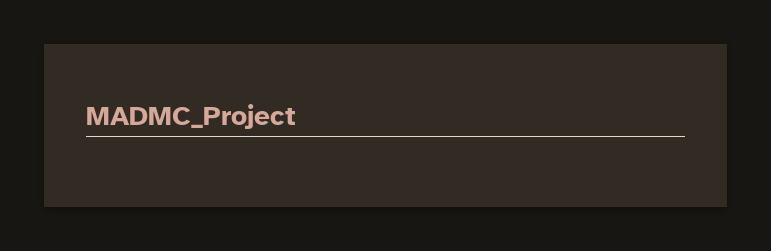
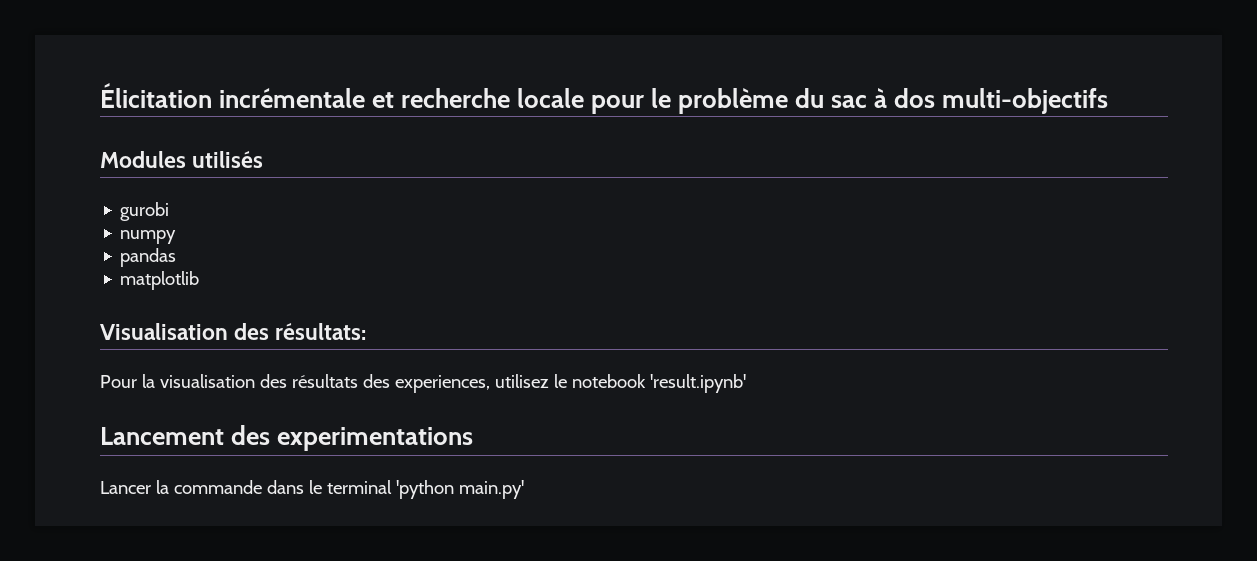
- MADMC_Project
+ Élicitation incrémentale et recherche locale pour le problème du sac à dos multi-objectifs
+ Modules utilisés
+ gurobi
+ numpy
+ pandas
+ matplotlib
+ Visualisation des résultats:
+ Pour la visualisation des résultats des experiences, utilisez le notebook 'result.ipynb'
+ Lancement des experimentations
+ Lancer la commande dans le terminal 'python main.py'

